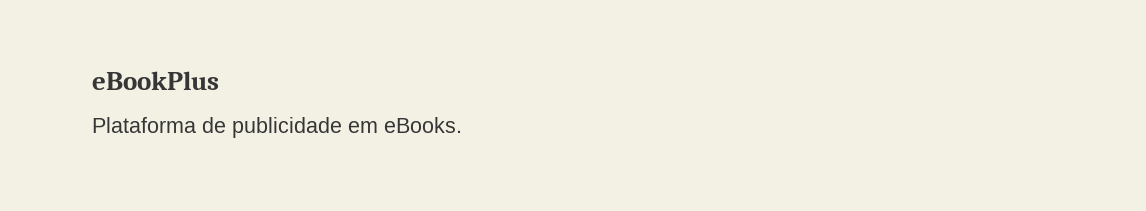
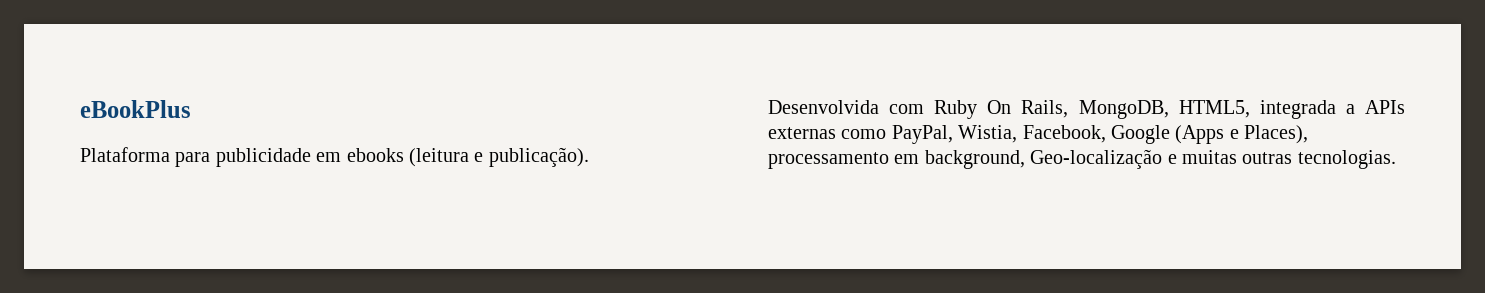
- Plataforma de publicidade em eBooks.
+ Plataforma para publicidade em ebooks (leitura e publicação).
+ Desenvolvida com Ruby On Rails, MongoDB, HTML5, integrada a APIs externas como PayPal, Wistia, Facebook, Google (Apps e Places), processamento em background, Geo-localização e muitas outras tecnologias.

